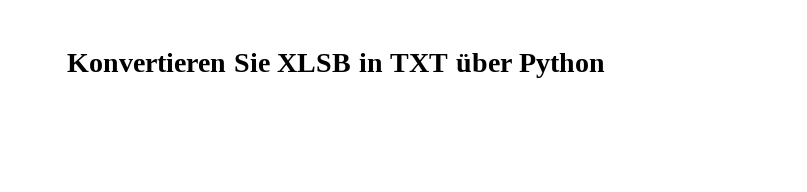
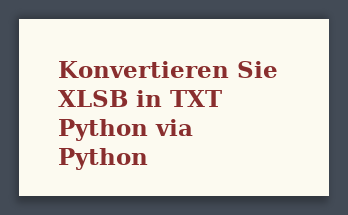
- Konvertieren Sie XLSB in TXT über Python
+ Konvertieren Sie XLSB in TXT Python via Python

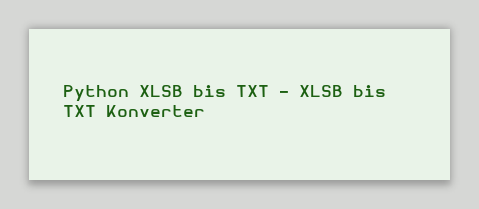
- Konvertieren Sie XLSB in TXT Python via Python
+ Python XLSB bis TXT - XLSB bis TXT Konverter

